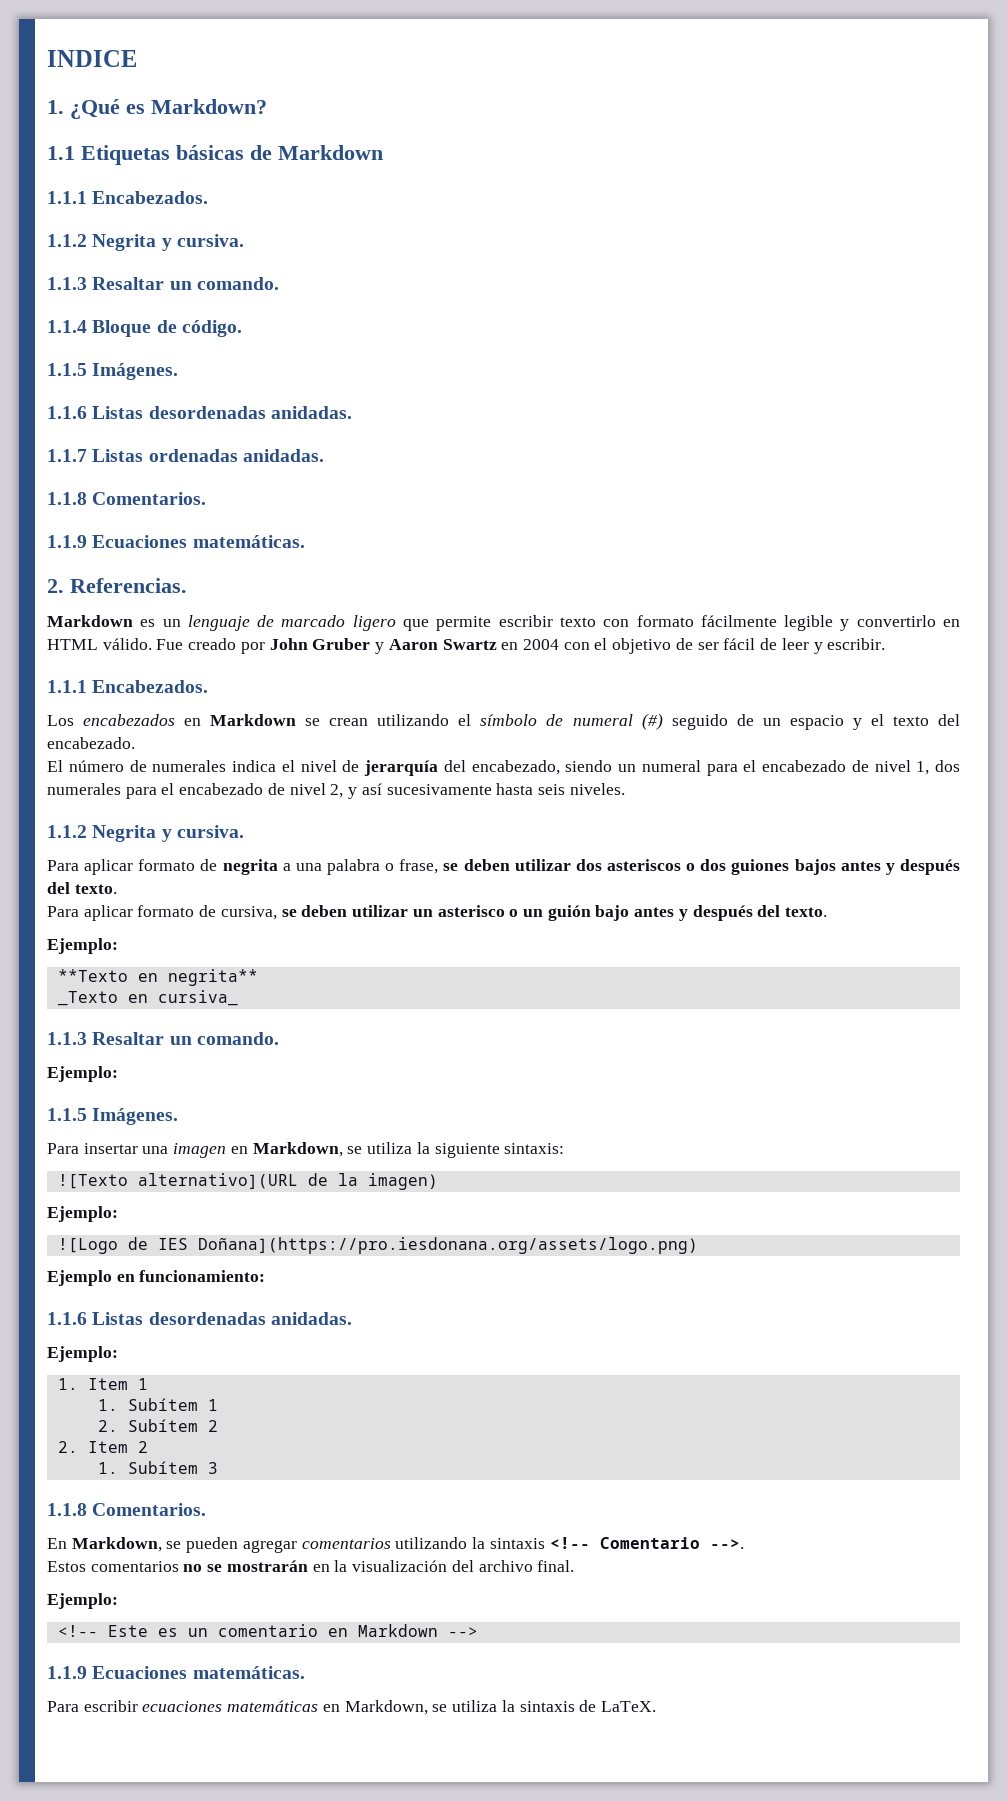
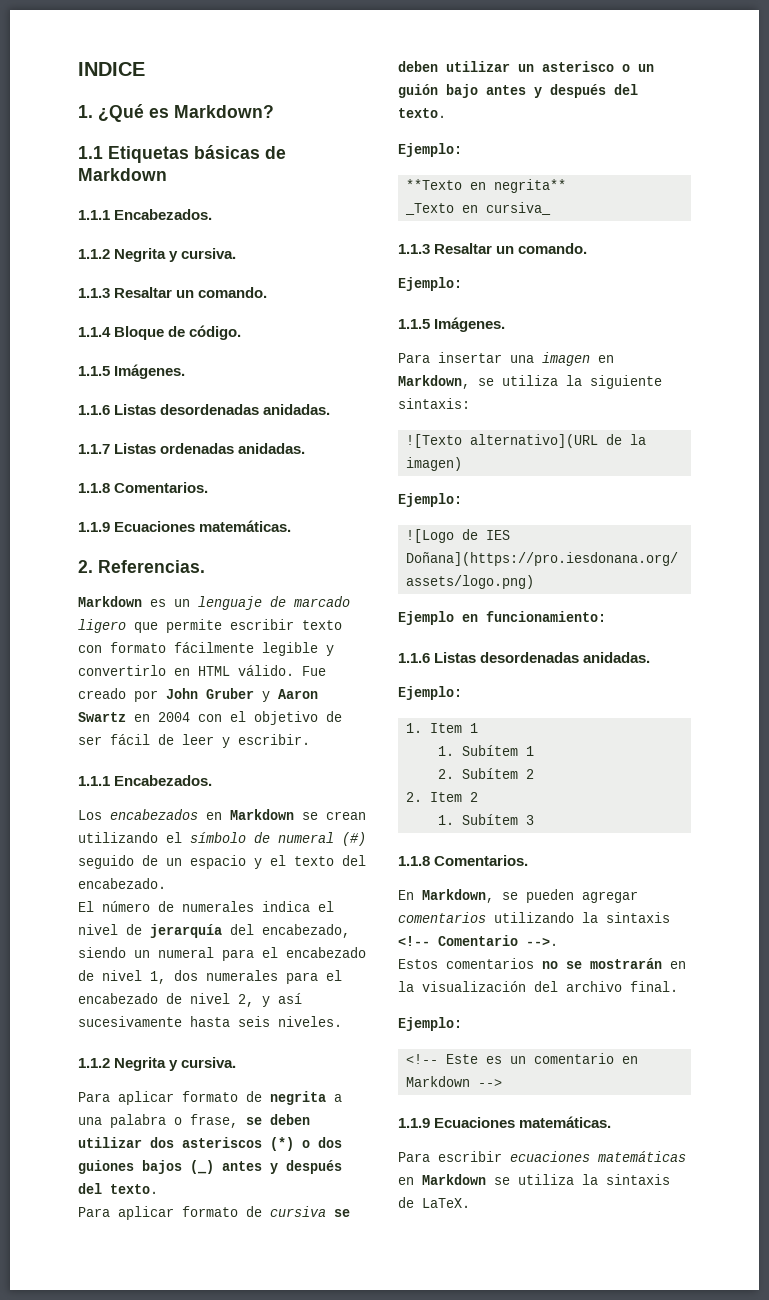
- Para aplicar formato de negrita a una palabra o frase, se deben utilizar dos asteriscos o dos guiones bajos antes y después del texto.
+ Para aplicar formato de negrita a una palabra o frase, se deben utilizar dos asteriscos (*) o dos guiones bajos (_) antes y después del texto.
- Para aplicar formato de cursiva, se deben utilizar un asterisco o un guión bajo antes y después del texto.
+ Para aplicar formato de cursiva se deben utilizar un asterisco o un guión bajo antes y después del texto.
- Para escribir ecuaciones matemáticas en Markdown, se utiliza la sintaxis de LaTeX.
+ Para escribir ecuaciones matemáticas en Markdown se utiliza la sintaxis de LaTeX.

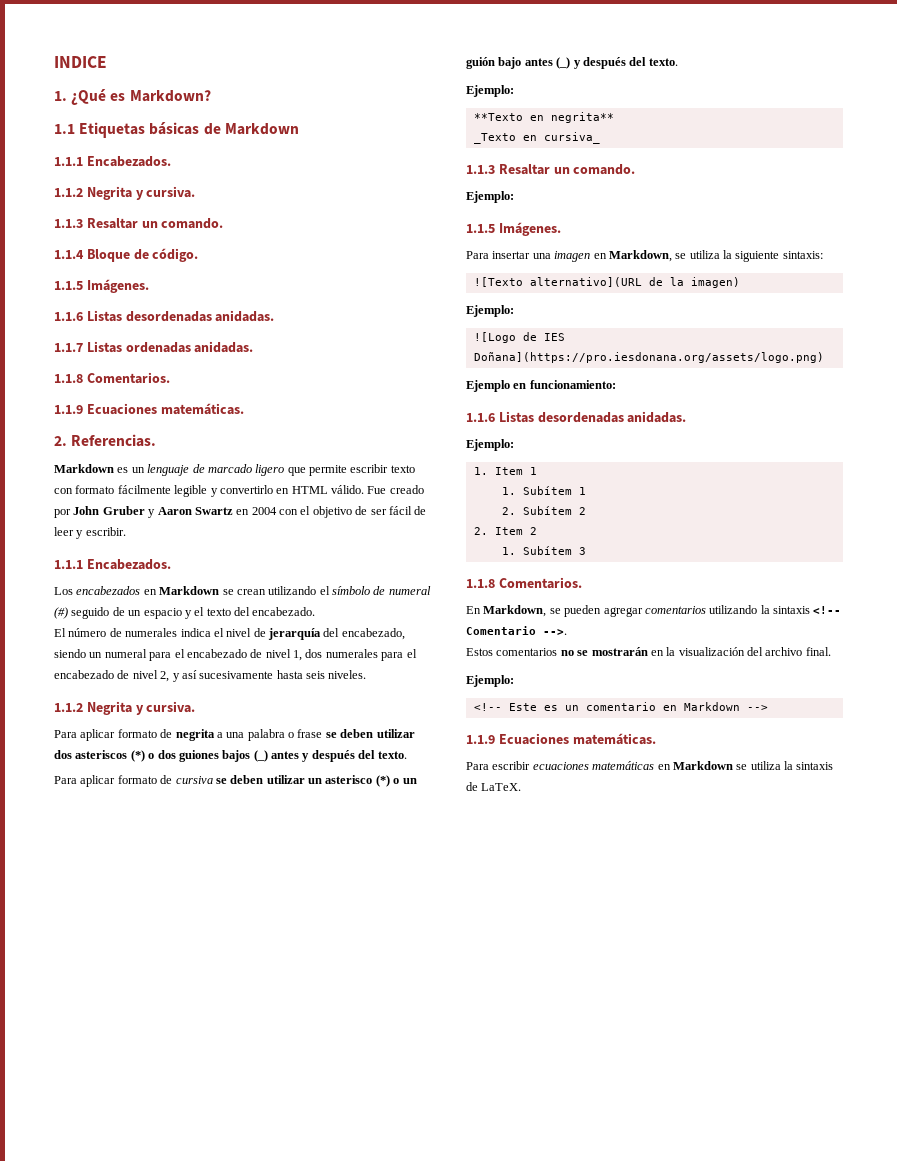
- Para aplicar formato de negrita a una palabra o frase, se deben utilizar dos asteriscos (*) o dos guiones bajos (_) antes y después del texto.
+ Para aplicar formato de negrita a una palabra o frase se deben utilizar dos asteriscos (*) o dos guiones bajos (_) antes y después del texto.
- Para aplicar formato de cursiva se deben utilizar un asterisco o un guión bajo antes y después del texto.
+ Para aplicar formato de cursiva se deben utilizar un asterisco (*) o un guión bajo antes (_) y después del texto.

